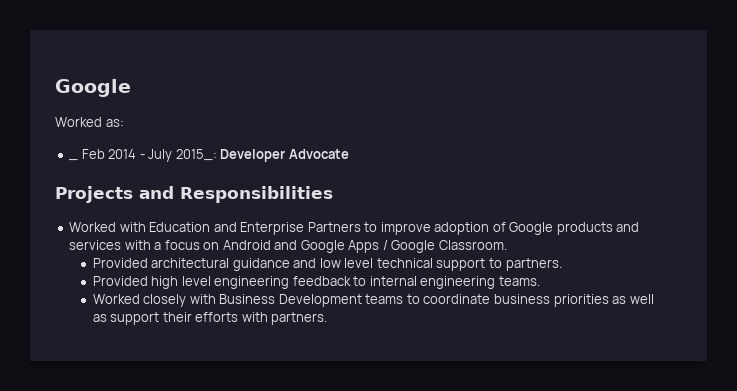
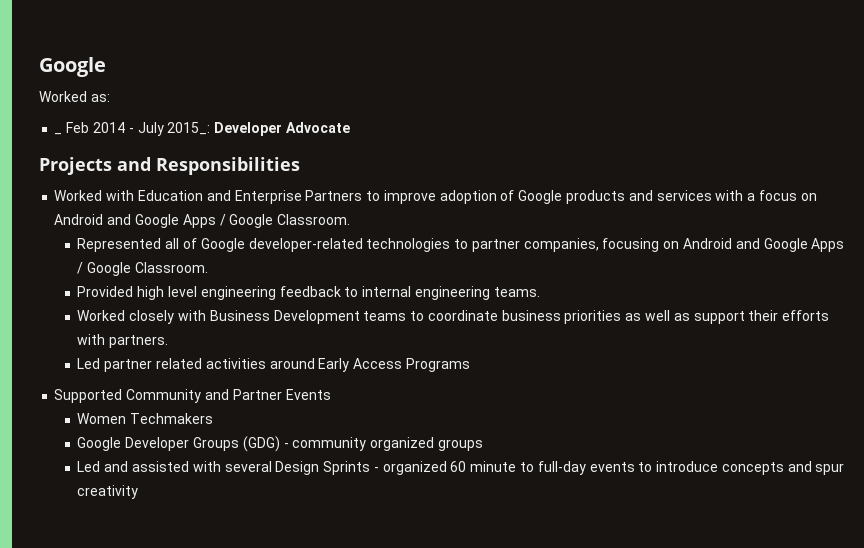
- Provided architectural guidance and low level technical support to partners.
+ Represented all of Google developer-related technologies to partner companies, focusing on Android and Google Apps / Google Classroom.
+ Led partner related activities around Early Access Programs
+ Supported Community and Partner Events
+ Women Techmakers
+ Google Developer Groups (GDG) - community organized groups
+ Led and assisted with several Design Sprints - organized 60 minute to full-day events to introduce concepts and spur creativity

